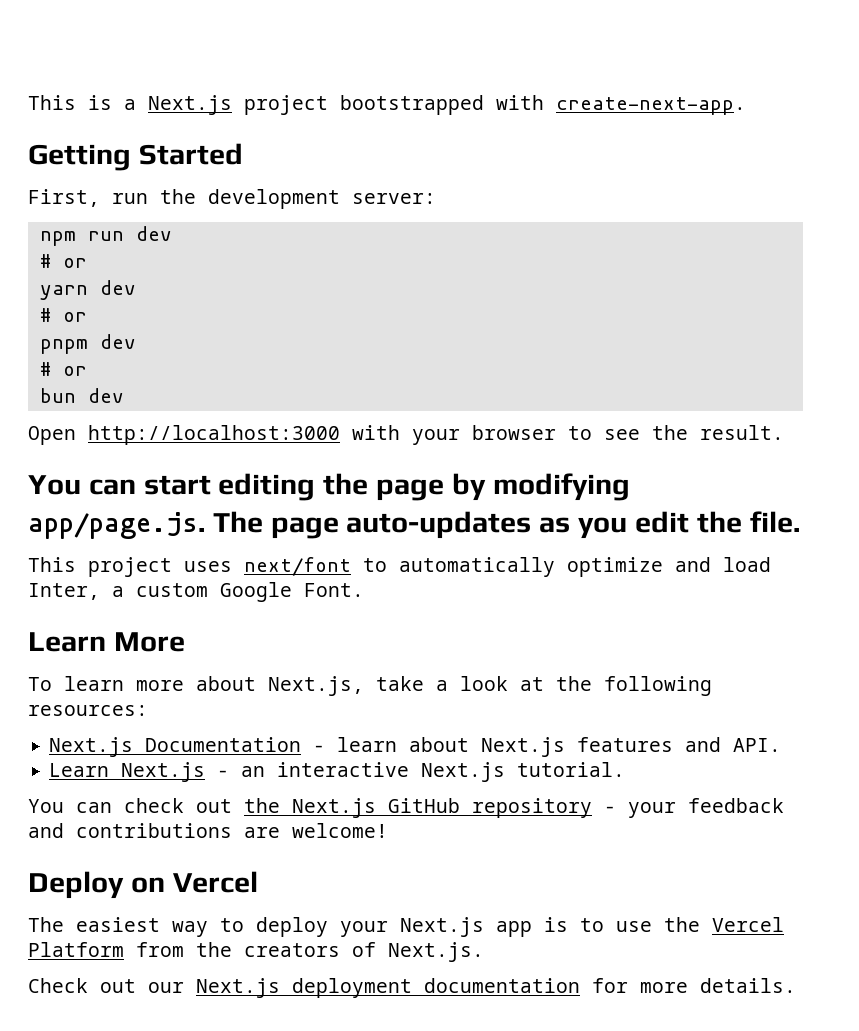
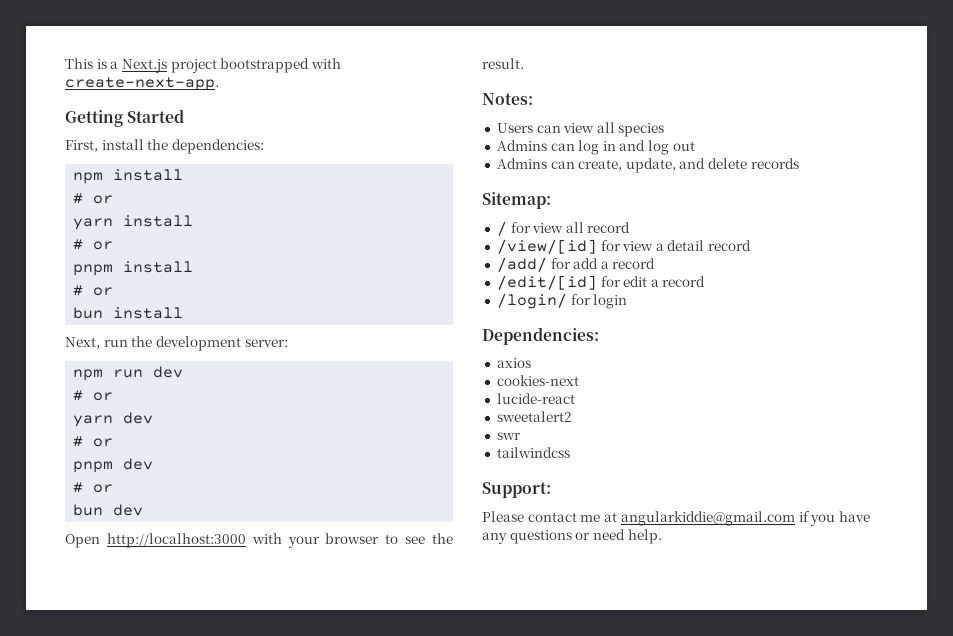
- First, run the development server:
+ First, install the dependencies:
+ npm install
+ # or
+ yarn install
+ # or
+ pnpm install
+ # or
+ bun install
+ Next, run the development server:
- You can start editing the page by modifying app/page.js. The page auto-updates as you edit the file.
- This project uses next/font to automatically optimize and load Inter, a custom Google Font.
- Learn More
- To learn more about Next.js, take a look at the following resources:
- Next.js Documentation - learn about Next.js features and API.
- Learn Next.js - an interactive Next.js tutorial.
- You can check out the Next.js GitHub repository - your feedback and contributions are welcome!
- Deploy on Vercel
- The easiest way to deploy your Next.js app is to use the Vercel Platform from the creators of Next.js.
- Check out our Next.js deployment documentation for more details.
+ Notes:
+ Users can view all species
+ Admins can log in and log out
+ Admins can create, update, and delete records
+ Sitemap:
+ / for view all record
+ /view/[id] for view a detail record
+ /add/ for add a record
+ /edit/[id] for edit a record
+ /login/ for login
+ Dependencies:
+ axios
+ cookies-next
+ lucide-react
+ sweetalert2
+ swr
+ tailwindcss
+ Support:
+ Please contact me at angularkiddie@gmail.com if you have any questions or need help.

